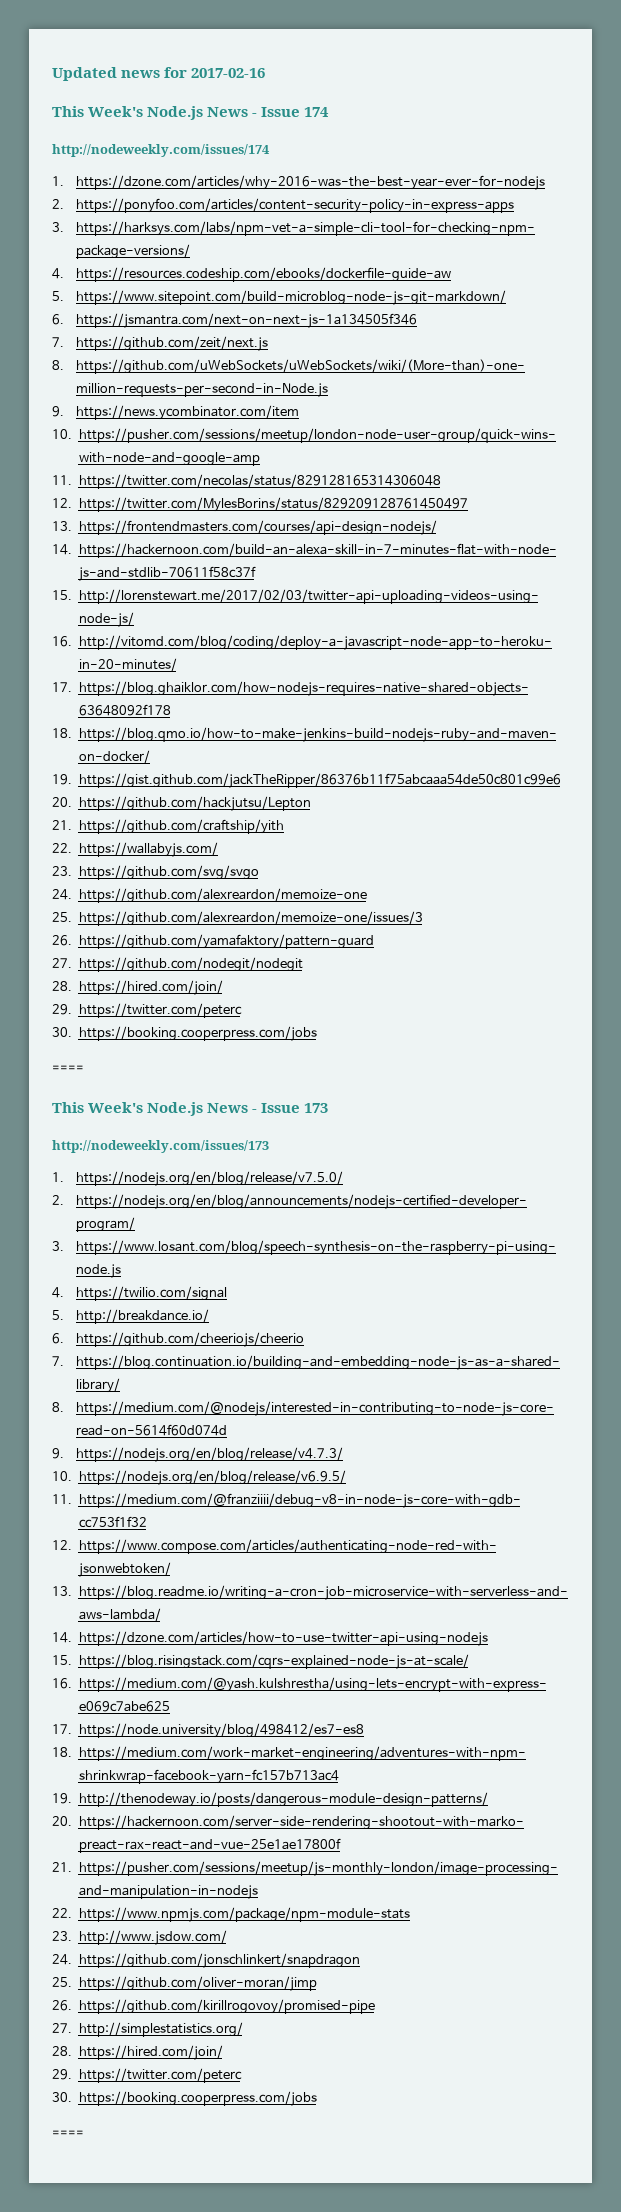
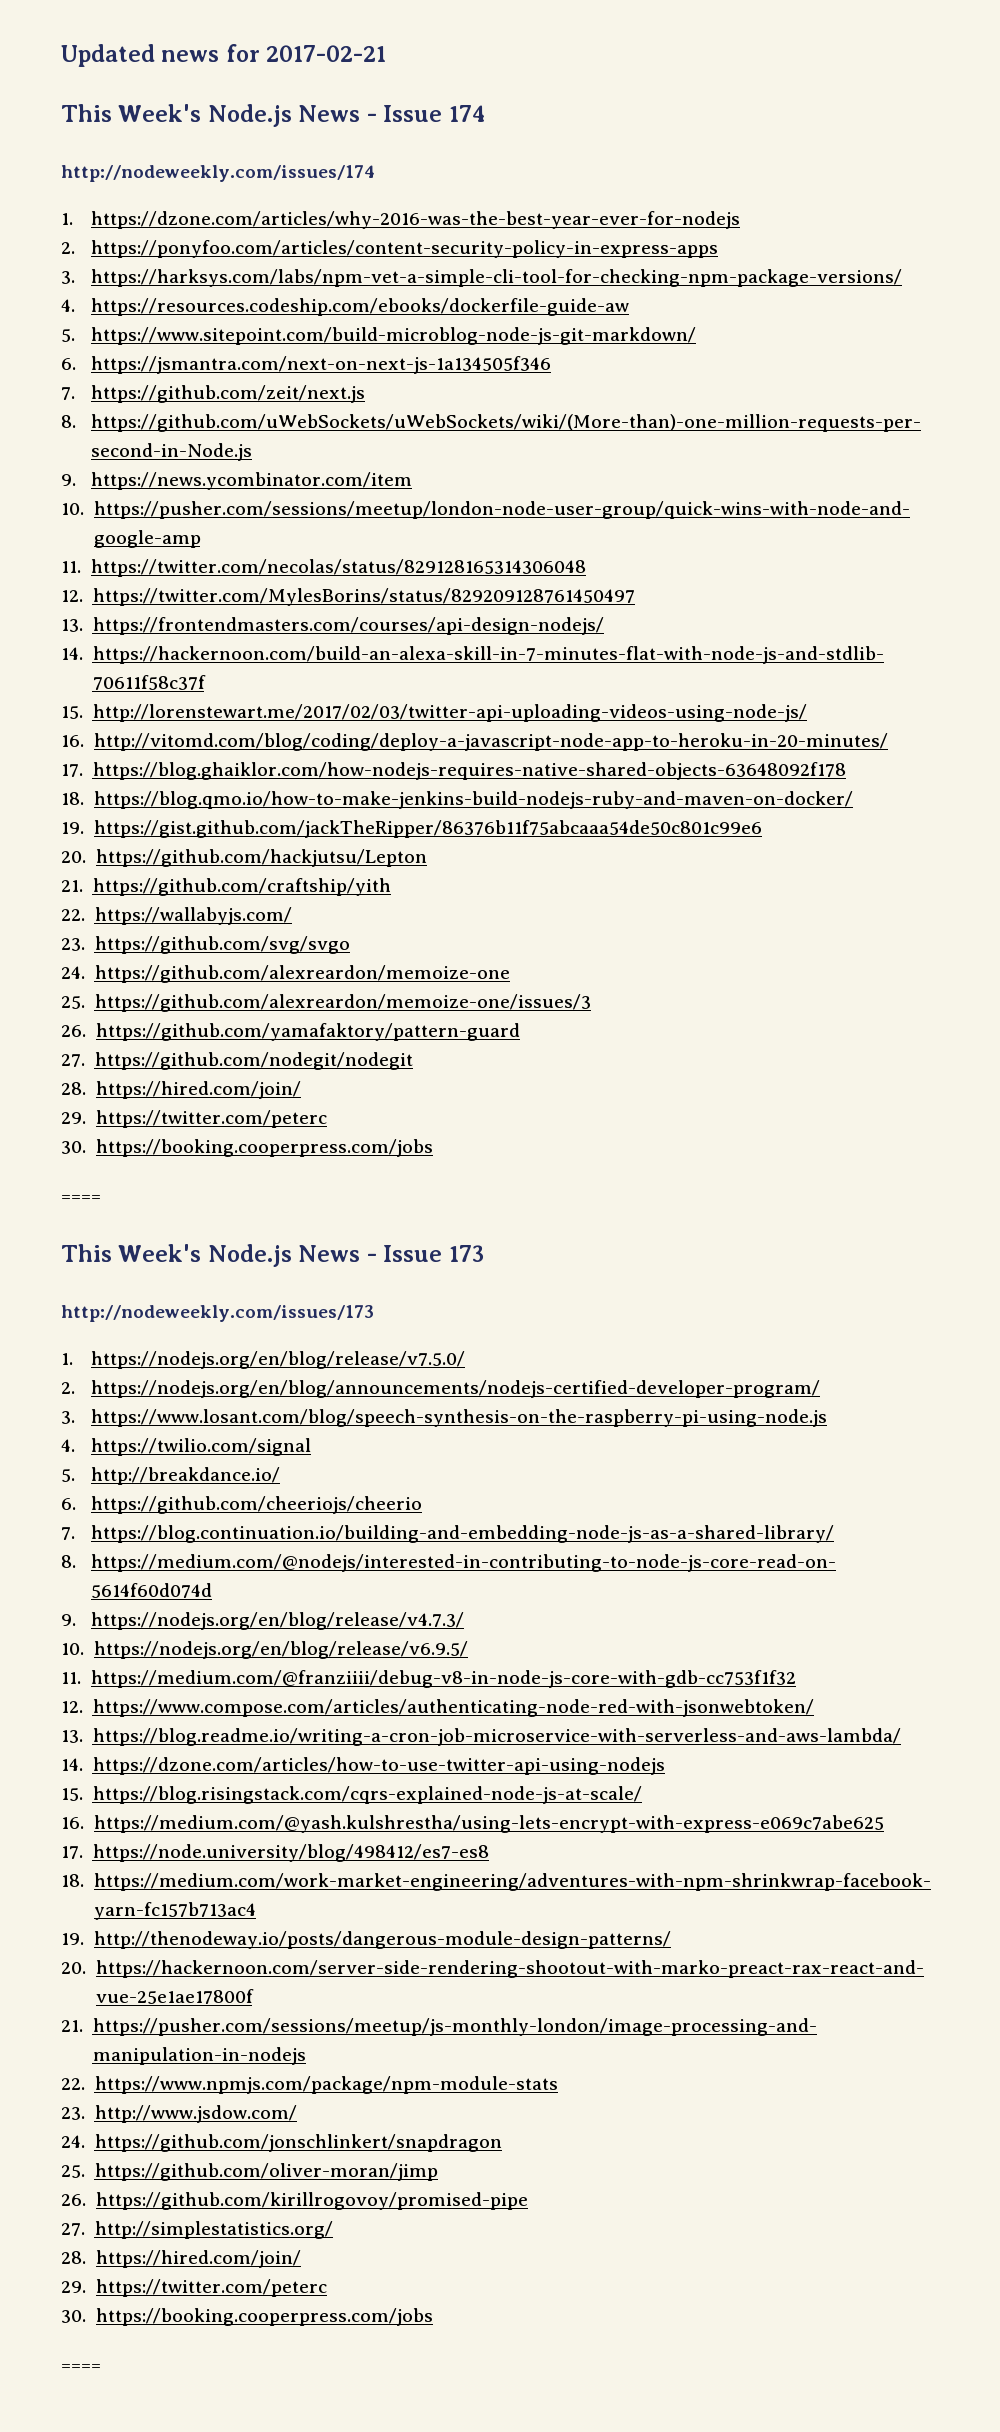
- Updated news for 2017-02-16
+ Updated news for 2017-02-21

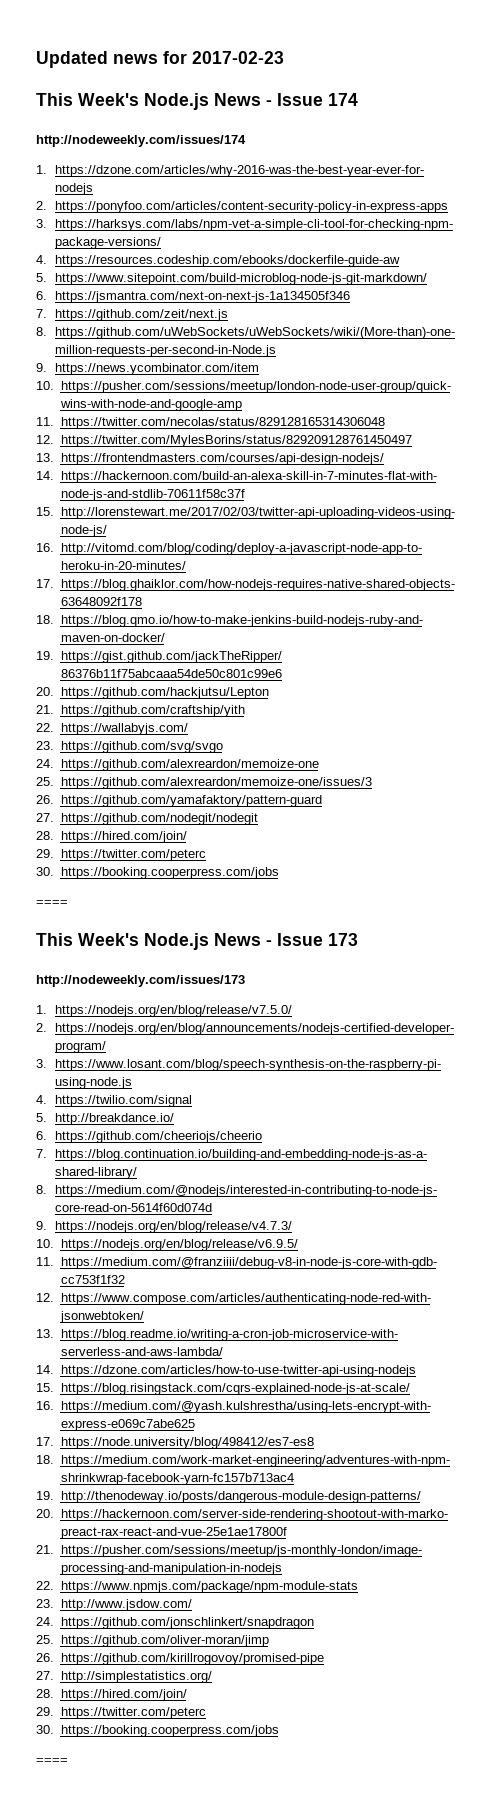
- Updated news for 2017-02-21
+ Updated news for 2017-02-23

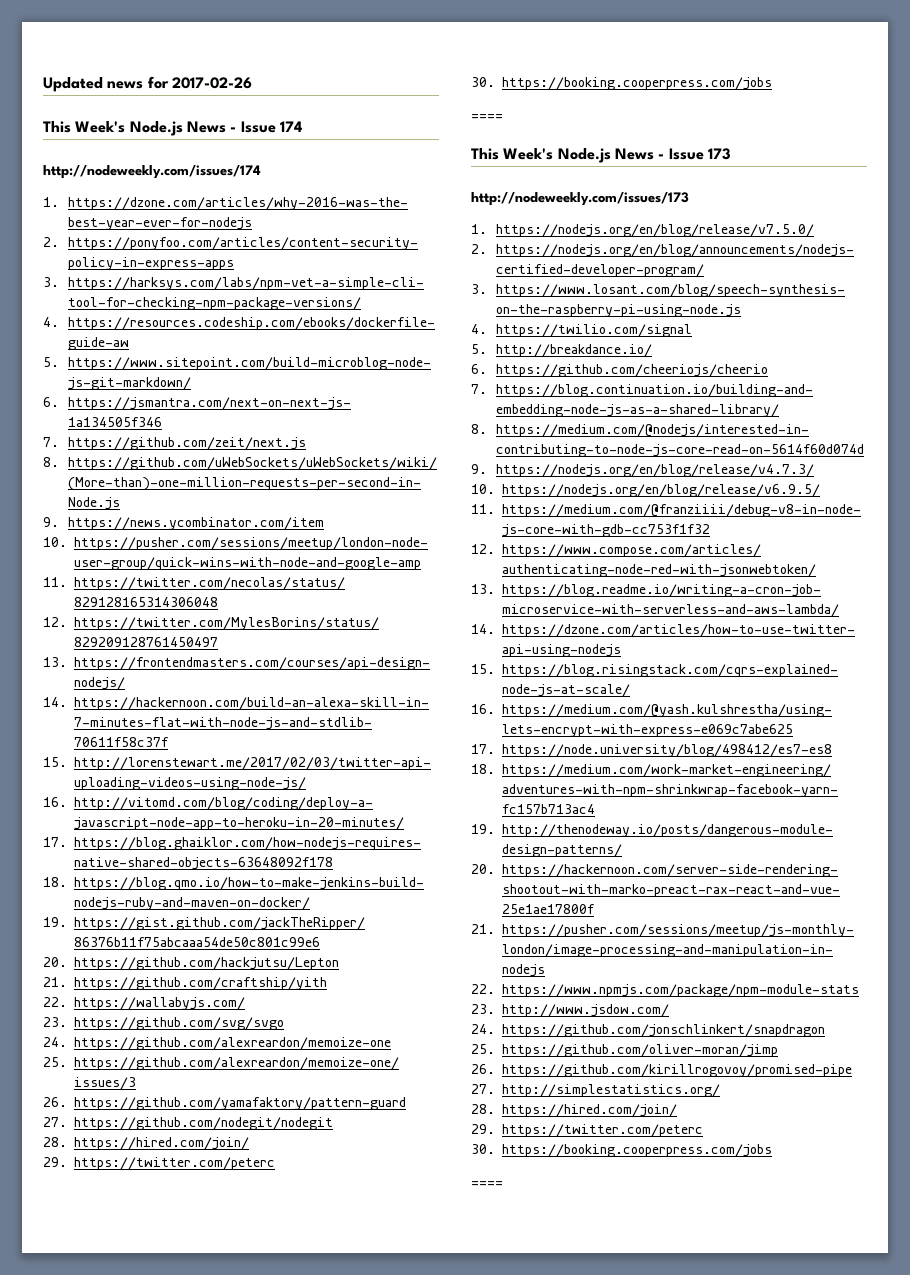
- Updated news for 2017-02-23
+ Updated news for 2017-02-26

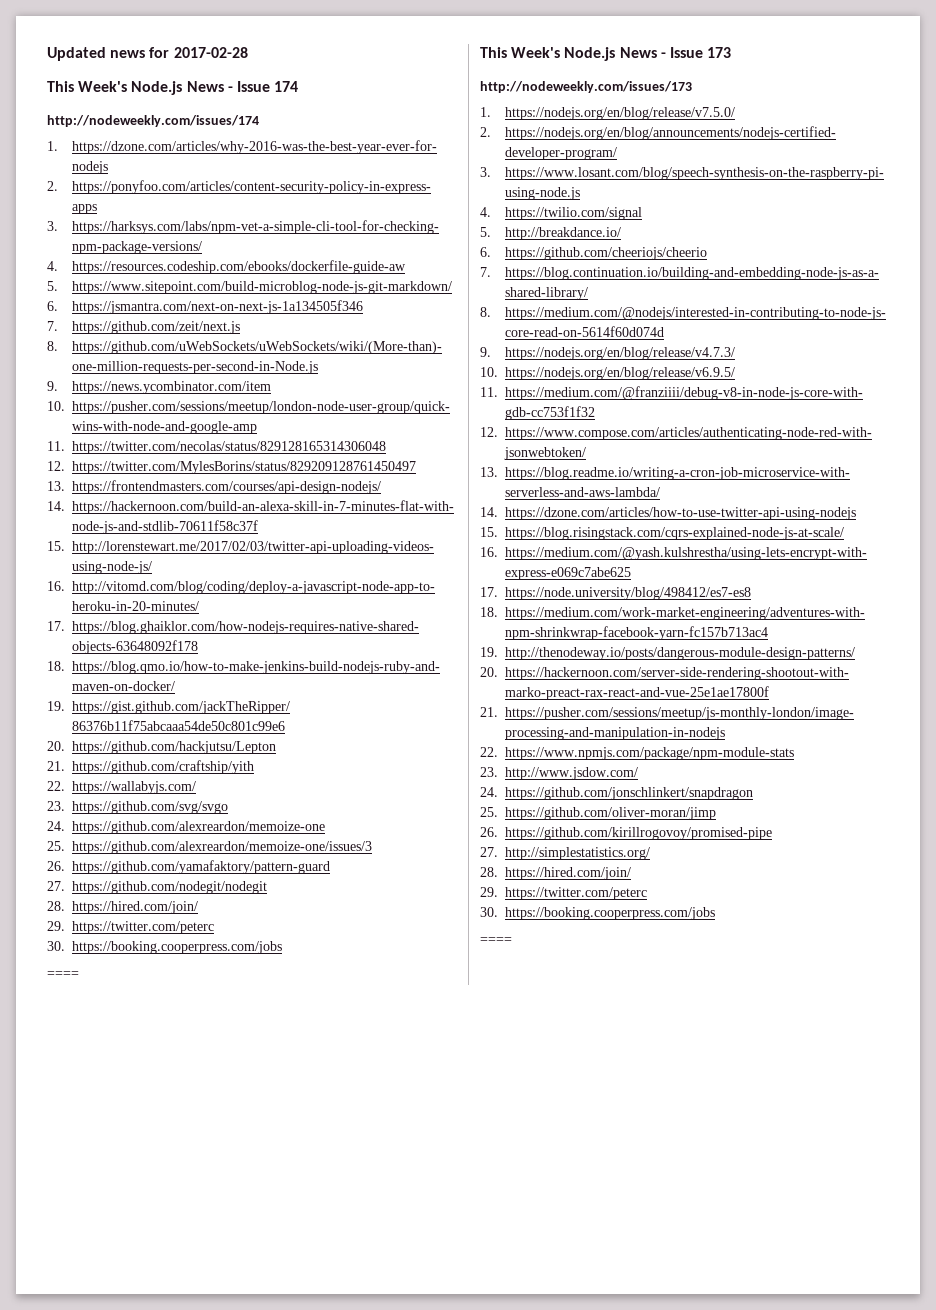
- Updated news for 2017-02-26
+ Updated news for 2017-02-28

